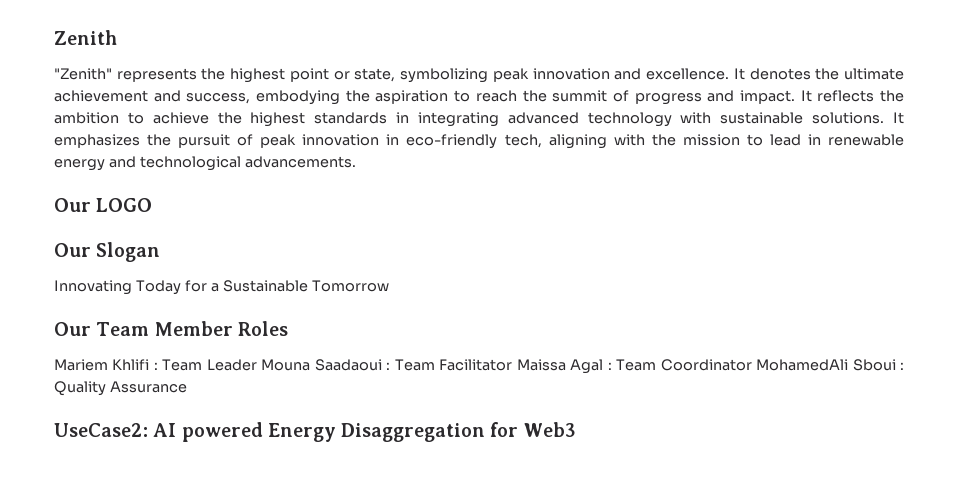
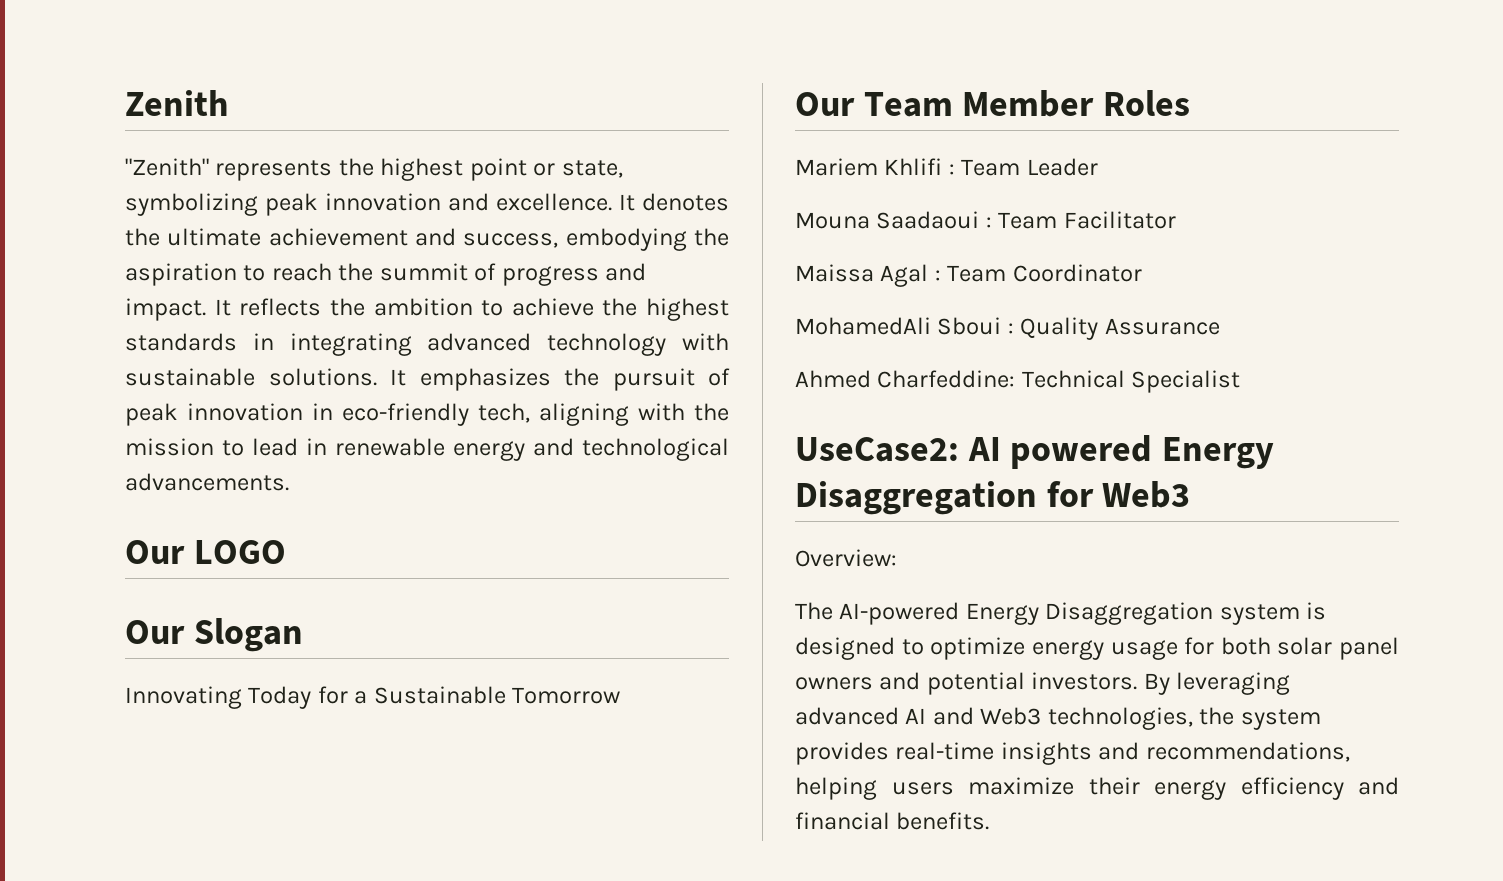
- Mariem Khlifi : Team Leader Mouna Saadaoui : Team Facilitator Maissa Agal : Team Coordinator MohamedAli Sboui : Quality Assurance
+ Mariem Khlifi : Team Leader
+ Mouna Saadaoui : Team Facilitator
+ Maissa Agal : Team Coordinator
+ MohamedAli Sboui : Quality Assurance
+ Ahmed Charfeddine: Technical Specialist
+ Overview:
+ The AI-powered Energy Disaggregation system is designed to optimize energy usage for both solar panel owners and potential investors. By leveraging advanced AI and Web3 technologies, the system provides real-time insights and recommendations, helping users maximize their energy efficiency and financial benefits.

